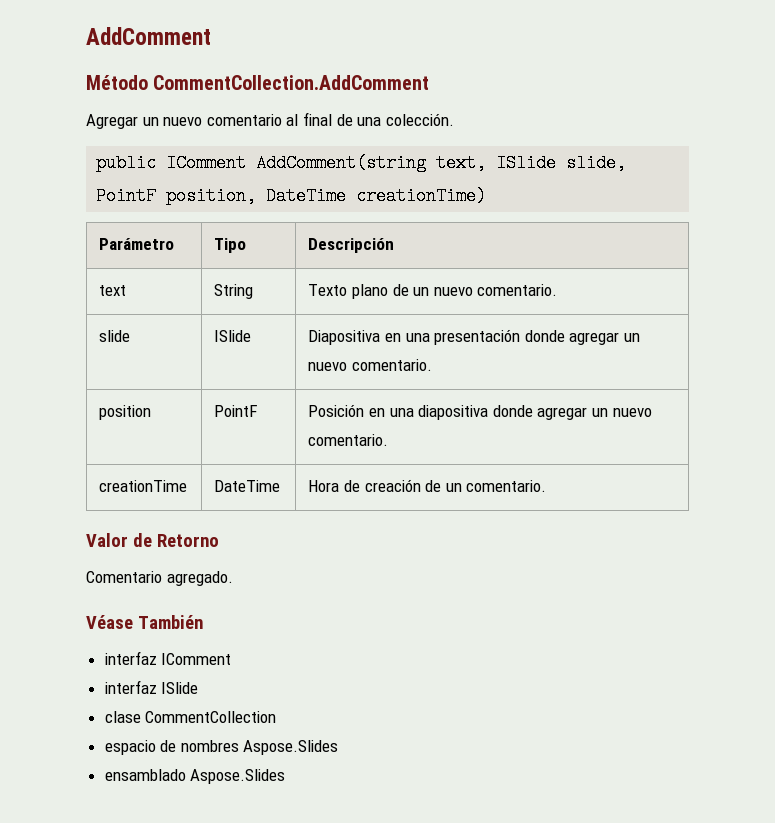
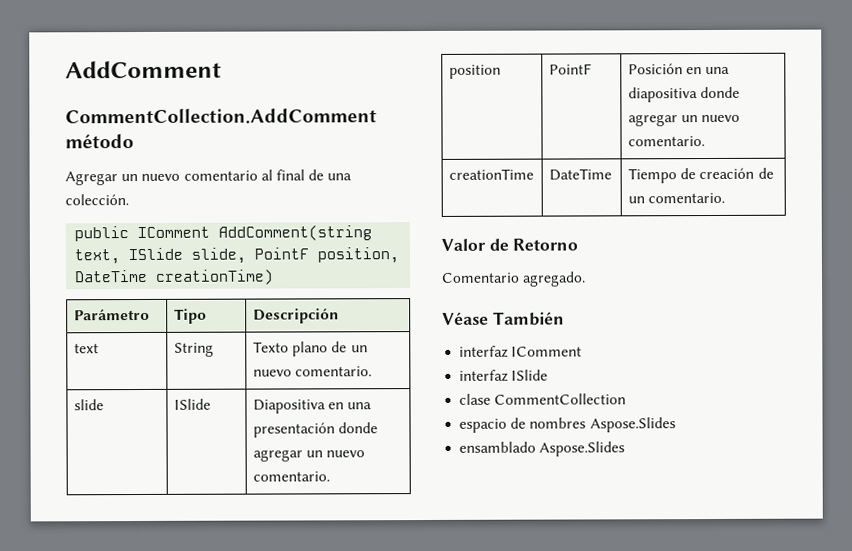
- Método CommentCollection.AddComment
+ CommentCollection.AddComment método
- creationTime | DateTime | Hora de creación de un comentario.
+ creationTime | DateTime | Tiempo de creación de un comentario.

